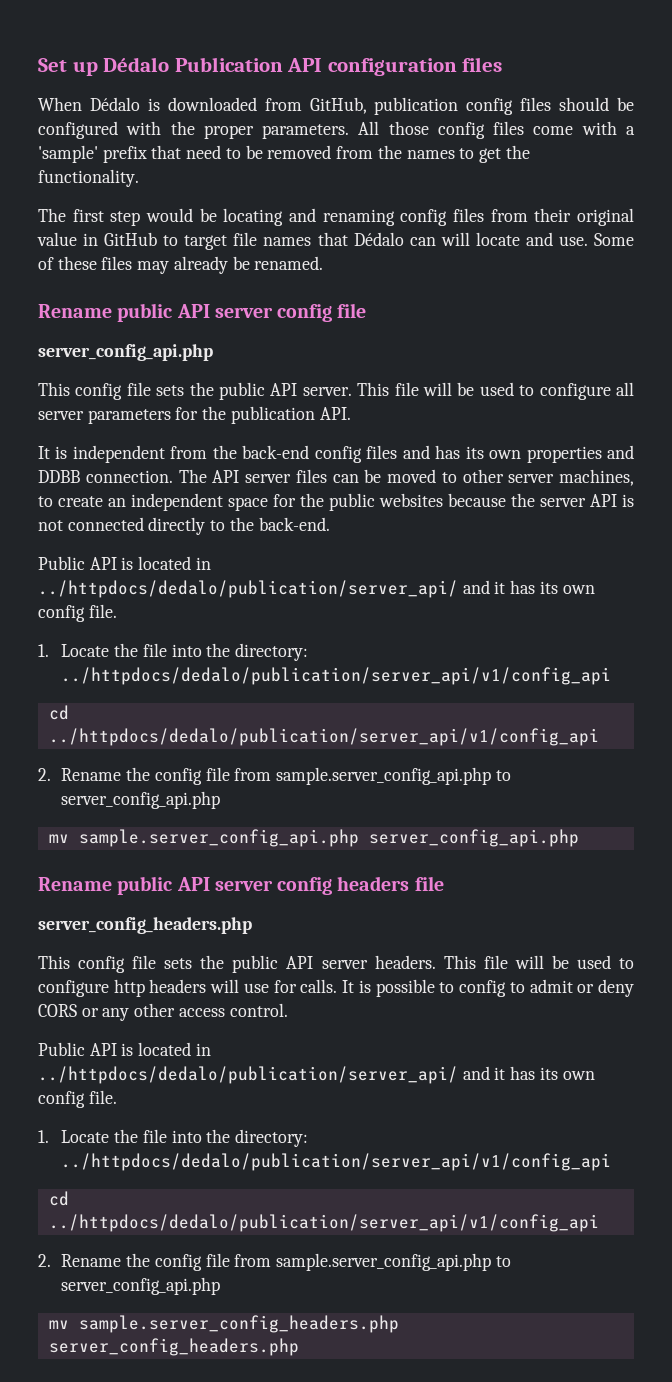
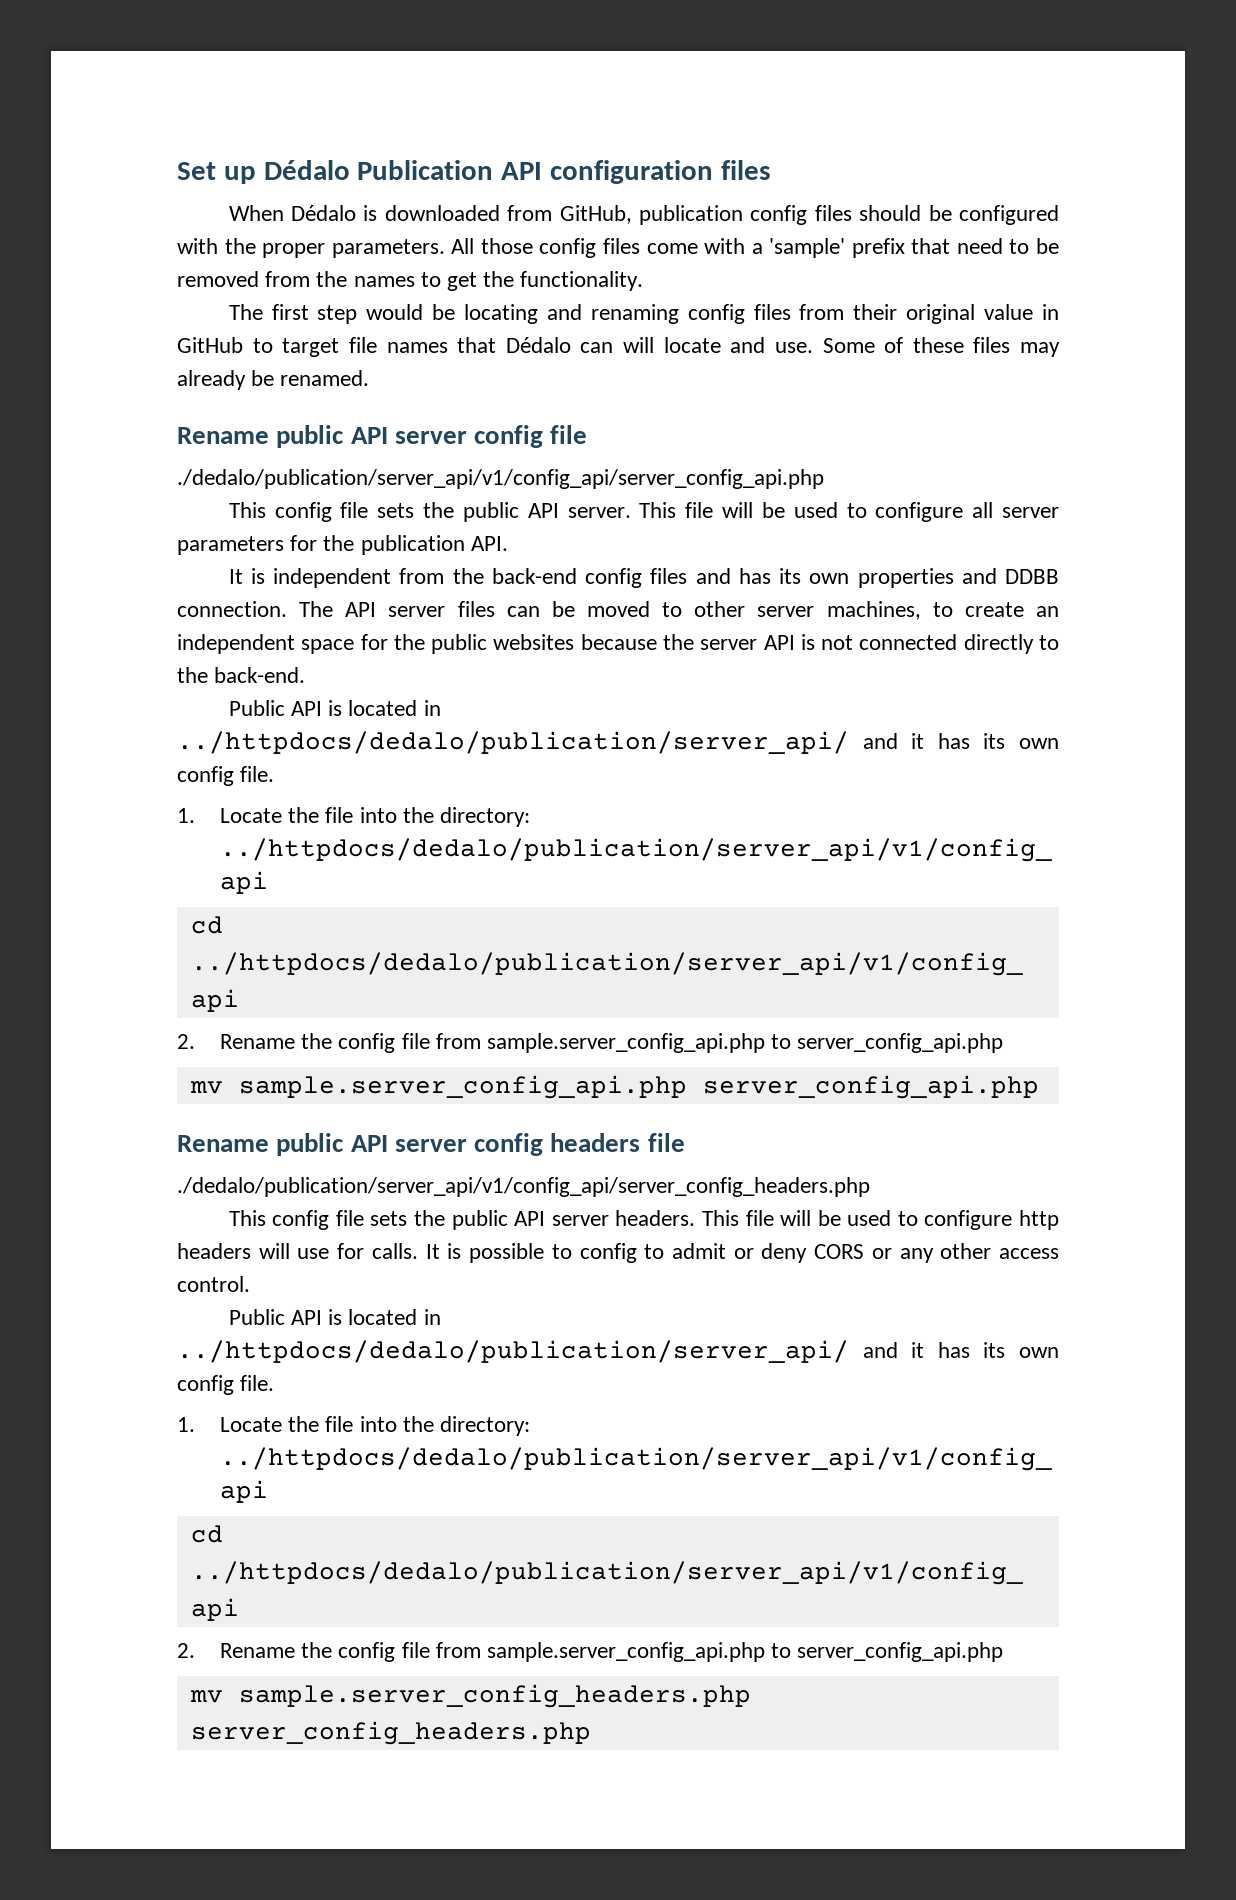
  Rename public API server config file
- server_config_api.php
+ ./dedalo/publication/server_api/v1/config_api/server_config_api.php
  Rename public API server config headers file
- server_config_headers.php
+ ./dedalo/publication/server_api/v1/config_api/server_config_headers.php

